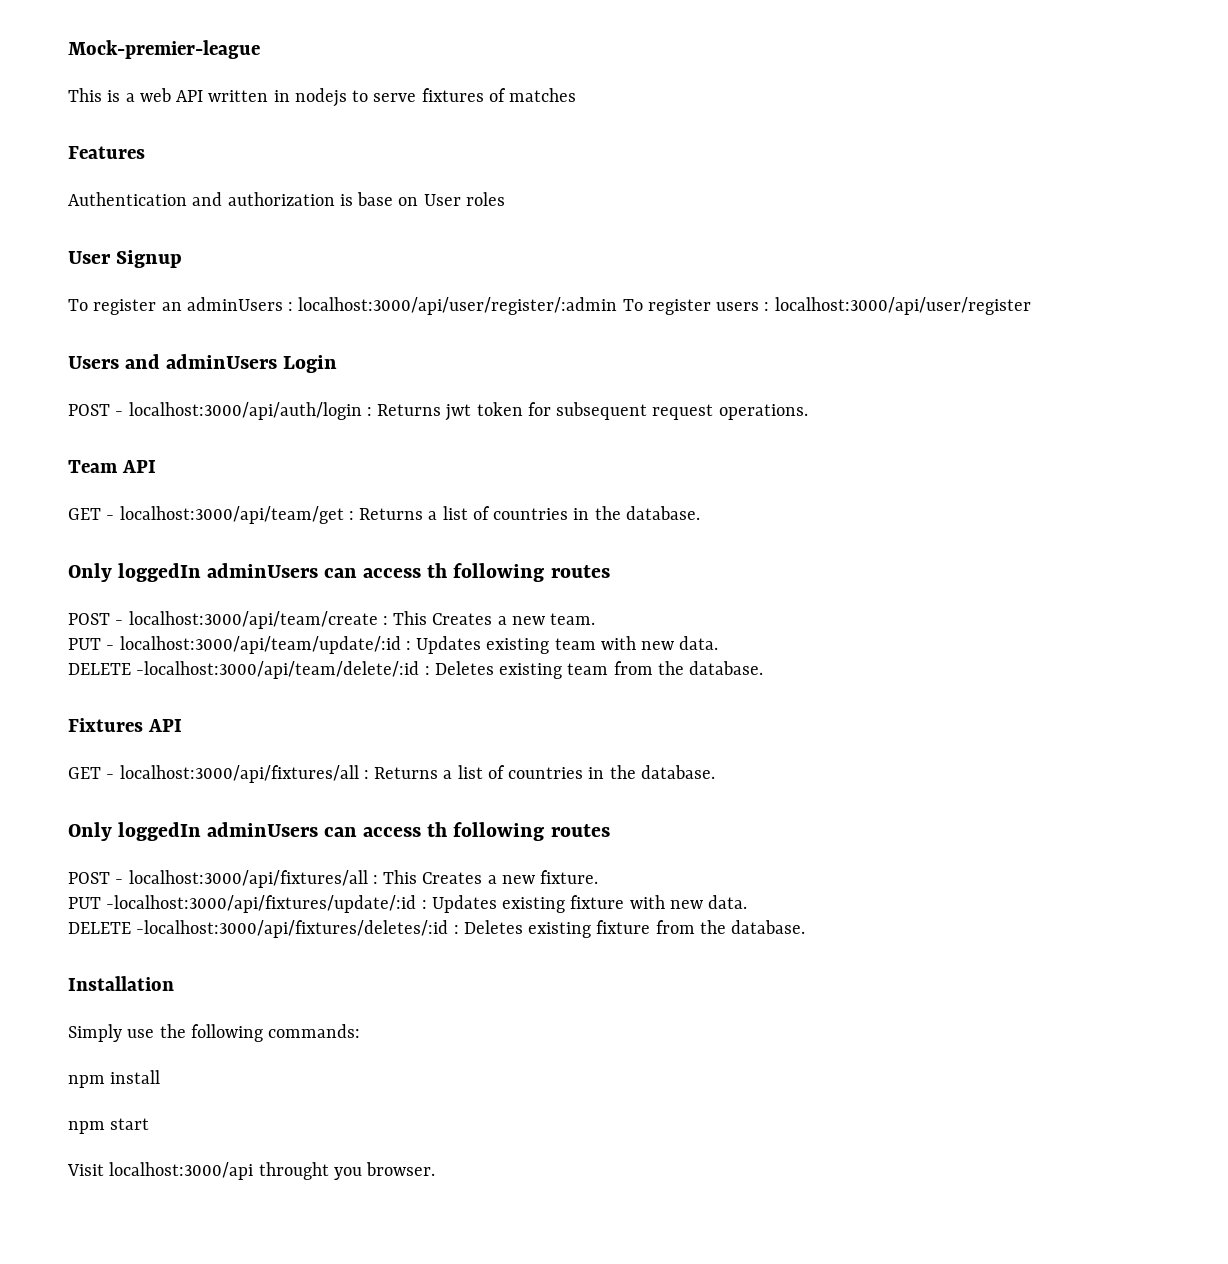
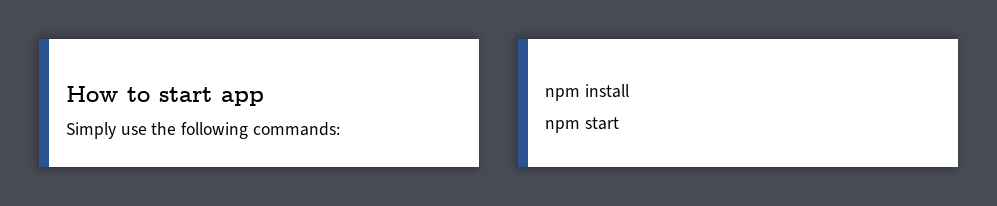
- Mock-premier-league
- This is a web API written in nodejs to serve fixtures of matches
- Features
- Authentication and authorization is base on User roles
- User Signup
- To register an adminUsers : localhost:3000/api/user/register/:admin To register users : localhost:3000/api/user/register
- Users and adminUsers Login
- POST - localhost:3000/api/auth/login : Returns jwt token for subsequent request operations.
- Team API
- GET - localhost:3000/api/team/get : Returns a list of countries in the database.
- Only loggedIn adminUsers can access th following routes
- POST - localhost:3000/api/team/create : This Creates a new team.
- PUT - localhost:3000/api/team/update/:id : Updates existing team with new data.
- DELETE -localhost:3000/api/team/delete/:id : Deletes existing team from the database.
- Fixtures API
- GET - localhost:3000/api/fixtures/all : Returns a list of countries in the database.
- Only loggedIn adminUsers can access th following routes
- POST - localhost:3000/api/fixtures/all : This Creates a new fixture.
- PUT -localhost:3000/api/fixtures/update/:id : Updates existing fixture with new data.
- DELETE -localhost:3000/api/fixtures/deletes/:id : Deletes existing fixture from the database.
- Installation
+ How to start app
- Visit localhost:3000/api throught you browser.

